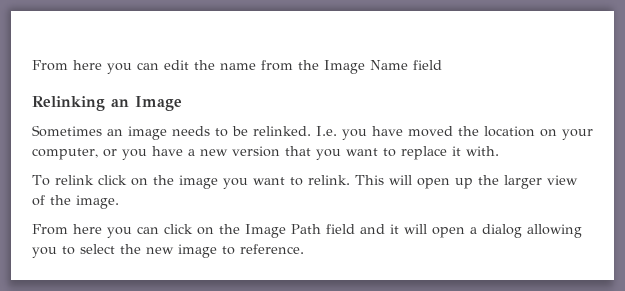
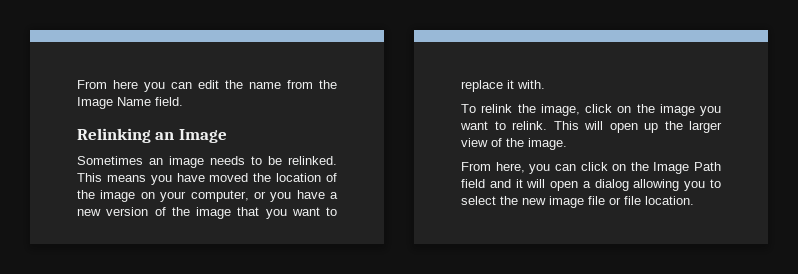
- From here you can edit the name from the Image Name field
+ From here you can edit the name from the Image Name field.
- I.e. you have moved the location on your computer, or you have a new version that you want to replace it with.
+ This means you have moved the location of the image on your computer, or you have a new version of the image that you want to replace it with.
- To relink click on the image you want to relink.
+ To relink the image, click on the image you want to relink.
- From here you can click on the Image Path field and it will open a dialog allowing you to select the new image to reference.
+ From here, you can click on the Image Path field and it will open a dialog allowing you to select the new image file or file location.

